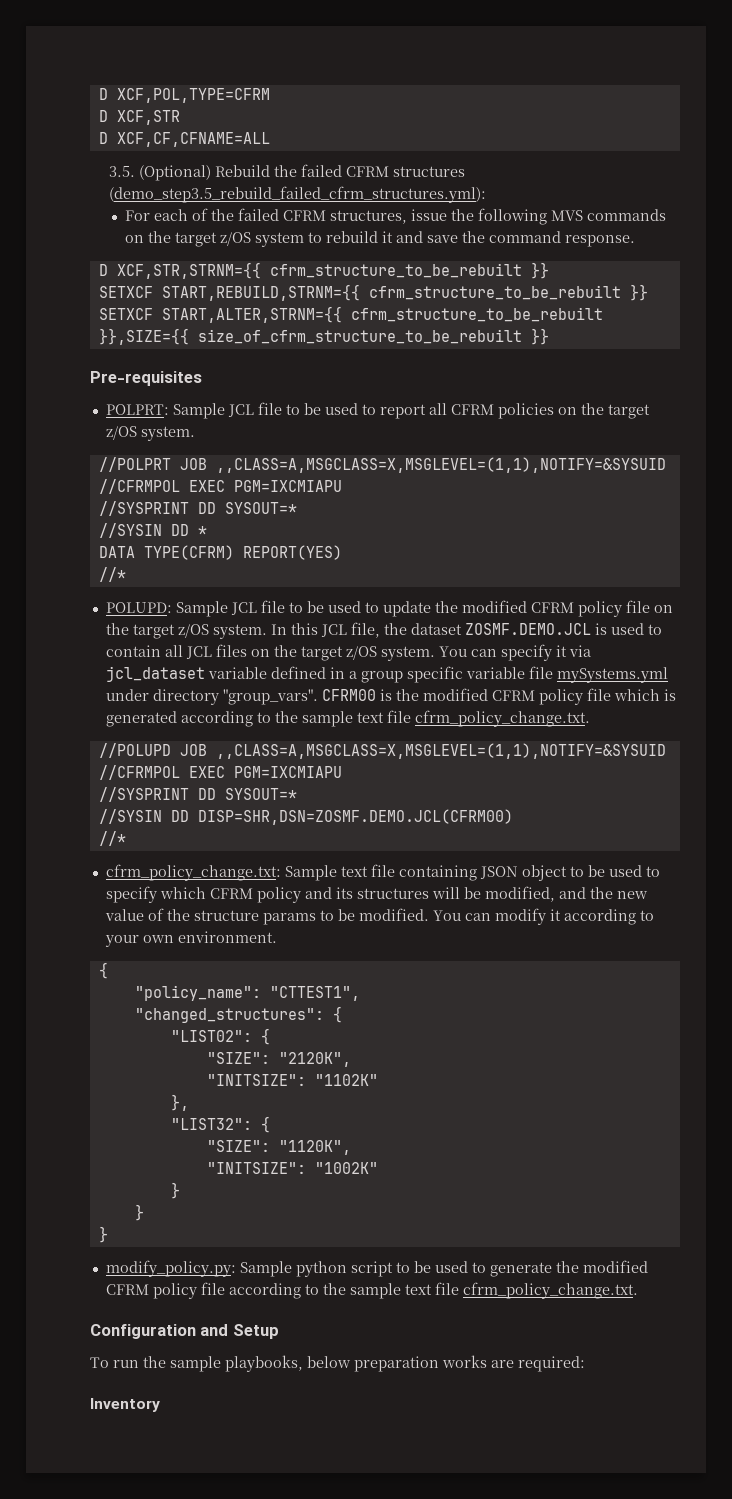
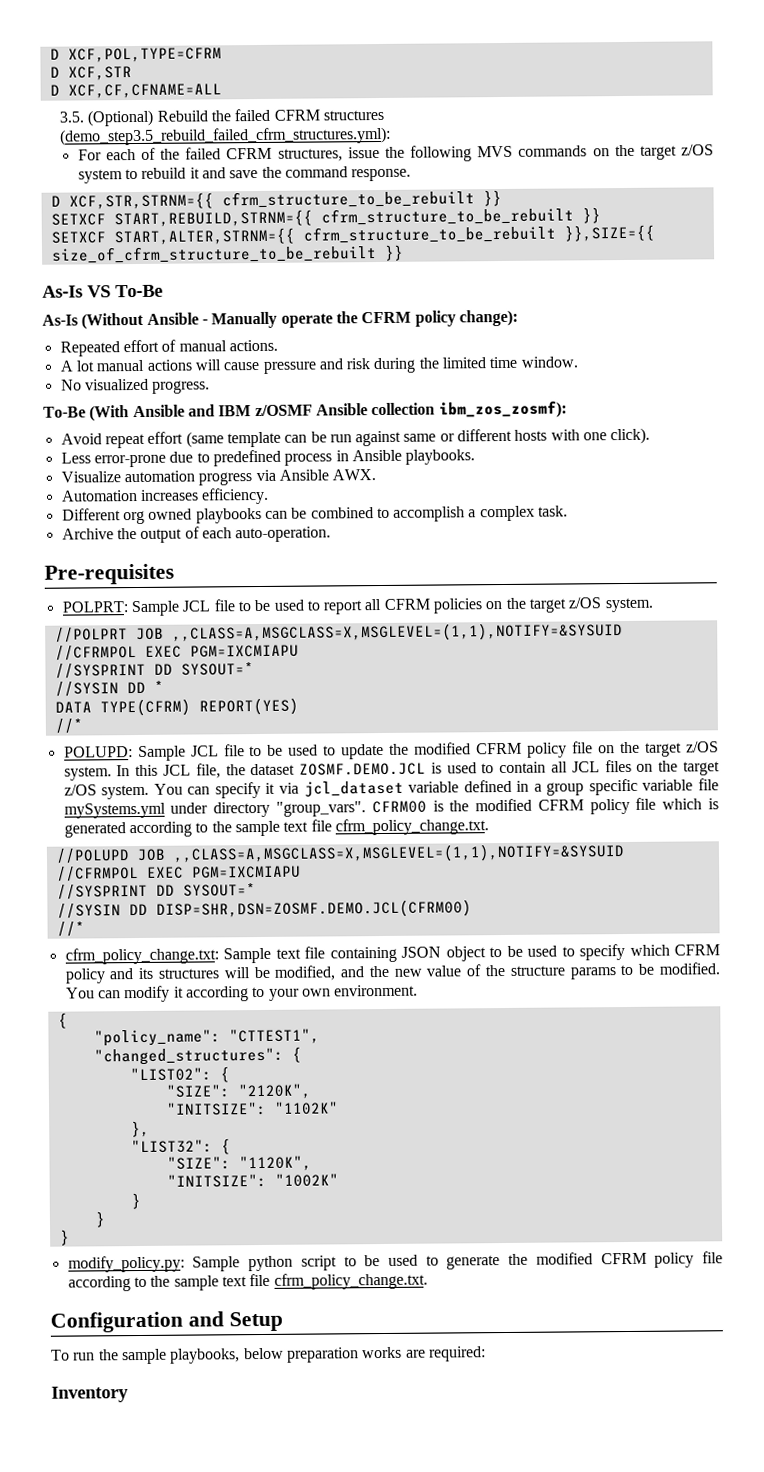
+ As-Is VS To-Be
+ As-Is (Without Ansible - Manually operate the CFRM policy change):
+ Repeated effort of manual actions.
+ A lot manual actions will cause pressure and risk during the limited time window.
+ No visualized progress.
+ To-Be (With Ansible and IBM z/OSMF Ansible collection ibm_zos_zosmf):
+ Avoid repeat effort (same template can be run against same or different hosts with one click).
+ Less error-prone due to predefined process in Ansible playbooks.
+ Visualize automation progress via Ansible AWX.
+ Automation increases efficiency.
+ Different org owned playbooks can be combined to accomplish a complex task.
+ Archive the output of each auto-operation.

